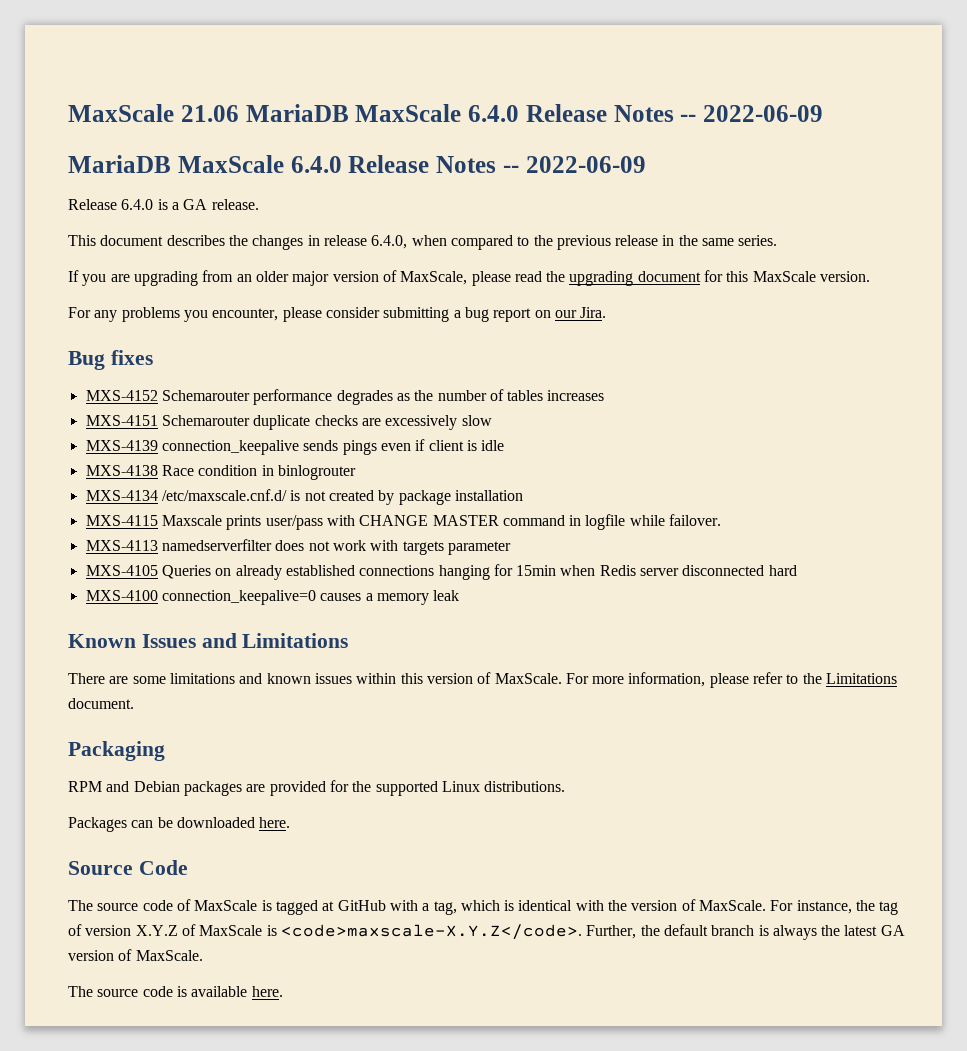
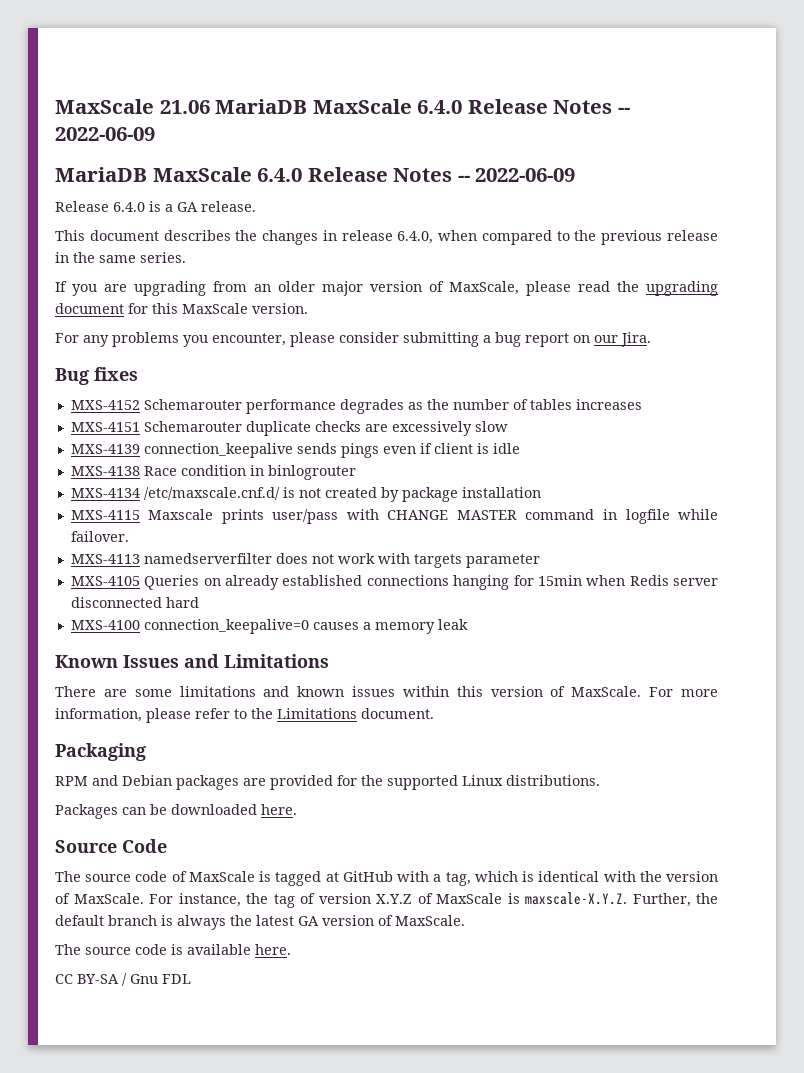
- For instance, the tag of version X.Y.Z of MaxScale is <code>maxscale-X.Y.Z</code>. Further, the default branch is always the latest GA version of MaxScale.
+ For instance, the tag of version X.Y.Z of MaxScale is maxscale-X.Y.Z. Further, the default branch is always the latest GA version of MaxScale.
+ CC BY-SA / Gnu FDL

